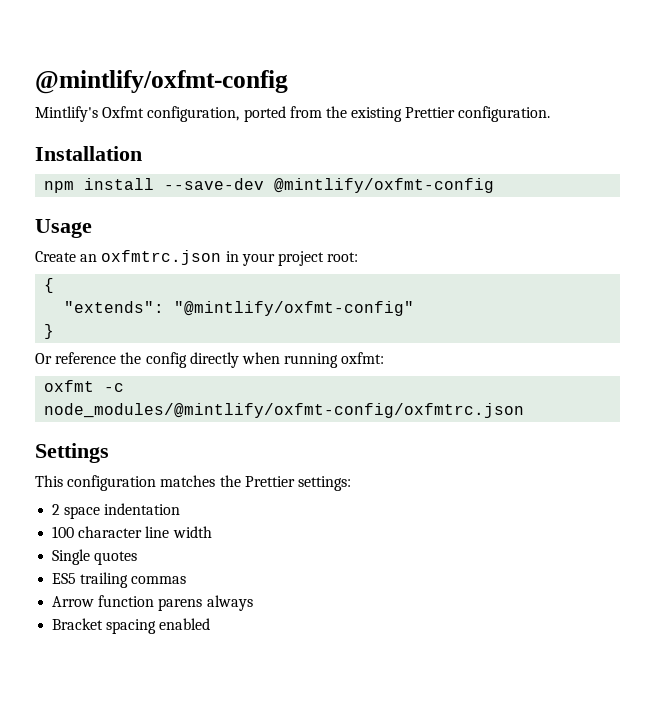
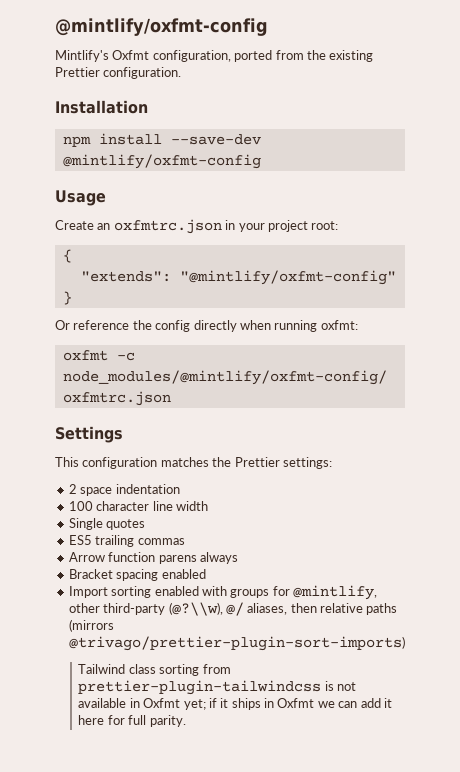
+ Import sorting enabled with groups for @mintlify, other third-party (@?\\w), @/ aliases, then relative paths (mirrors @trivago/prettier-plugin-sort-imports)
+ Tailwind class sorting from prettier-plugin-tailwindcss is not available in Oxfmt yet; if it ships in Oxfmt we can add it here for full parity.

